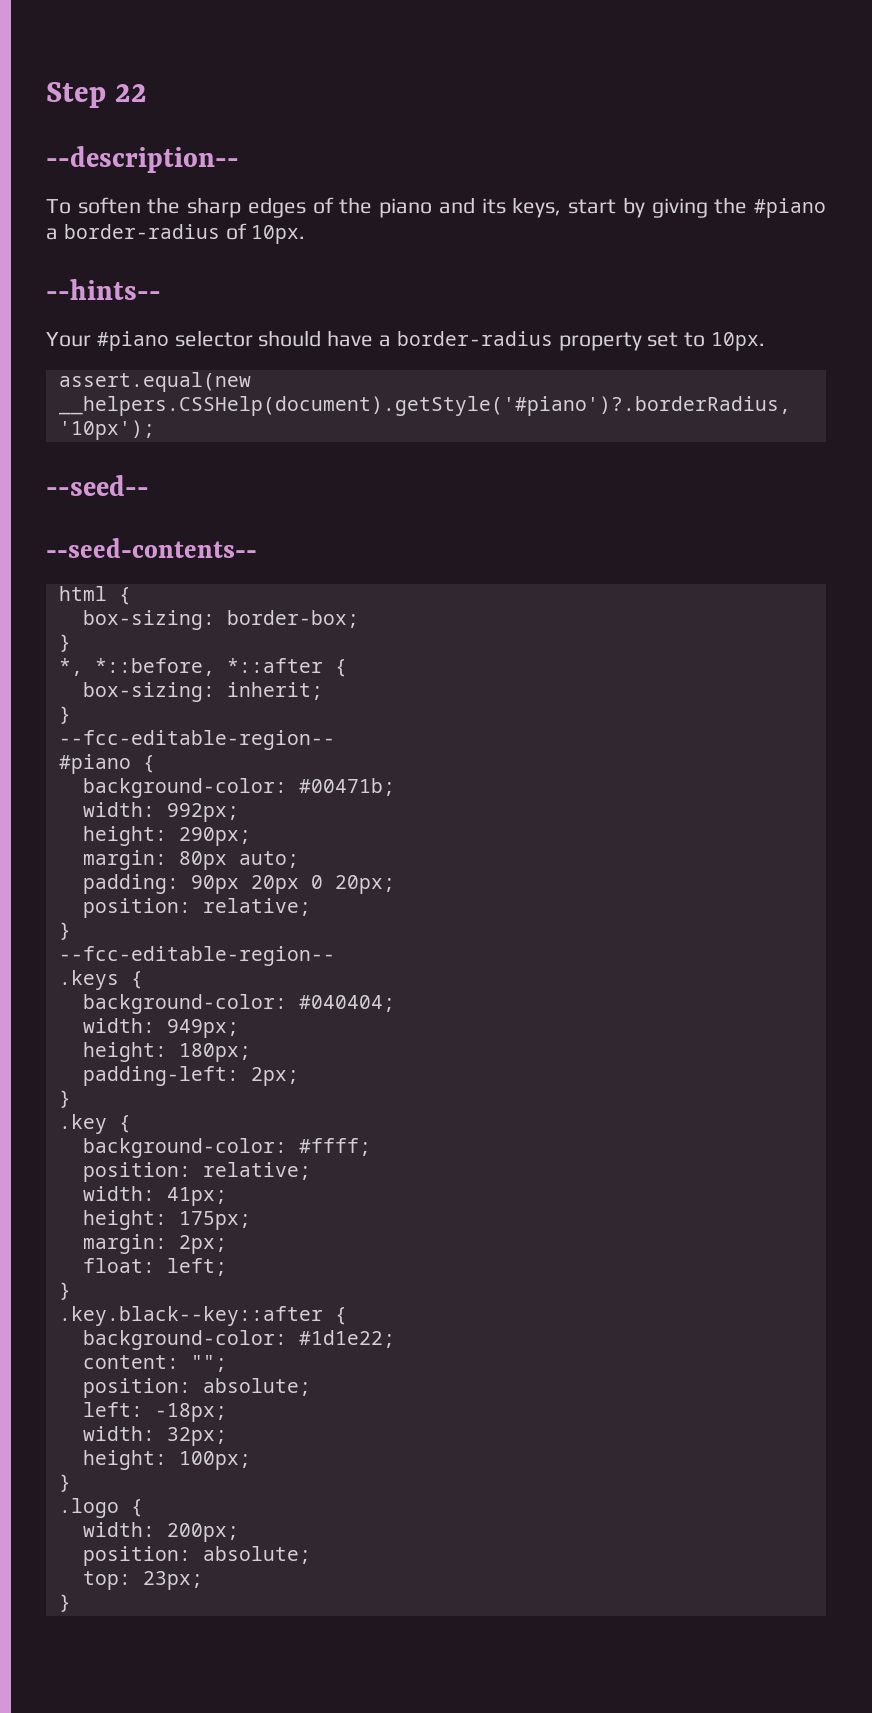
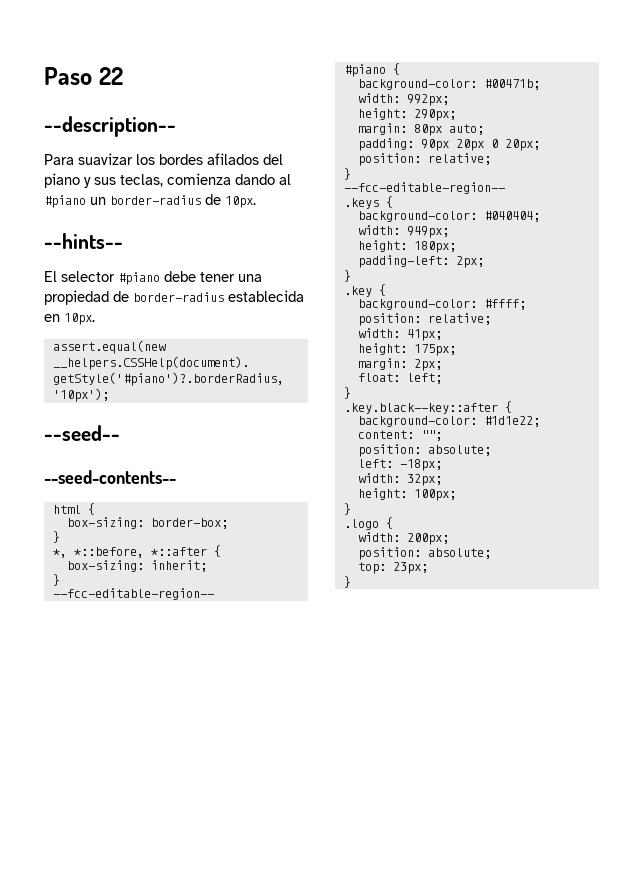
- Step 22
+ Paso 22
- To soften the sharp edges of the piano and its keys, start by giving the #piano a border-radius of 10px.
+ Para suavizar los bordes afilados del piano y sus teclas, comienza dando al #piano un border-radius de 10px.
  --hints--
- Your #piano selector should have a border-radius property set to 10px.
+ El selector #piano debe tener una propiedad de border-radius establecida en 10px.

